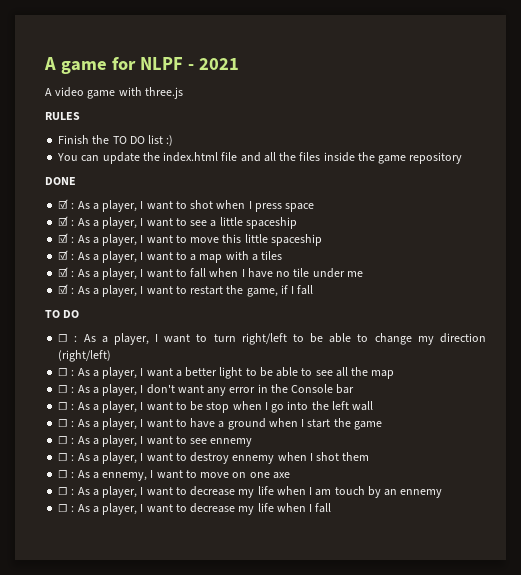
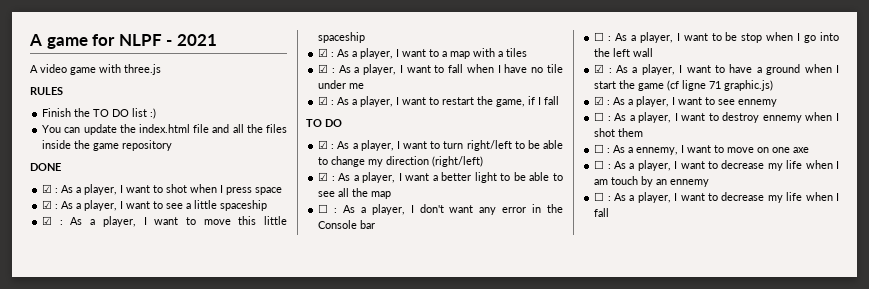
- ☐ : As a player, I want to turn right/left to be able to change my direction (right/left)
+ ☑ : As a player, I want to turn right/left to be able to change my direction (right/left)
- ☐ : As a player, I want a better light to be able to see all the map
+ ☑ : As a player, I want a better light to be able to see all the map
- ☐ : As a player, I want to have a ground when I start the game
- ☐ : As a player, I want to see ennemy
+ ☑ : As a player, I want to have a ground when I start the game (cf ligne 71 graphic.js)
+ ☑ : As a player, I want to see ennemy

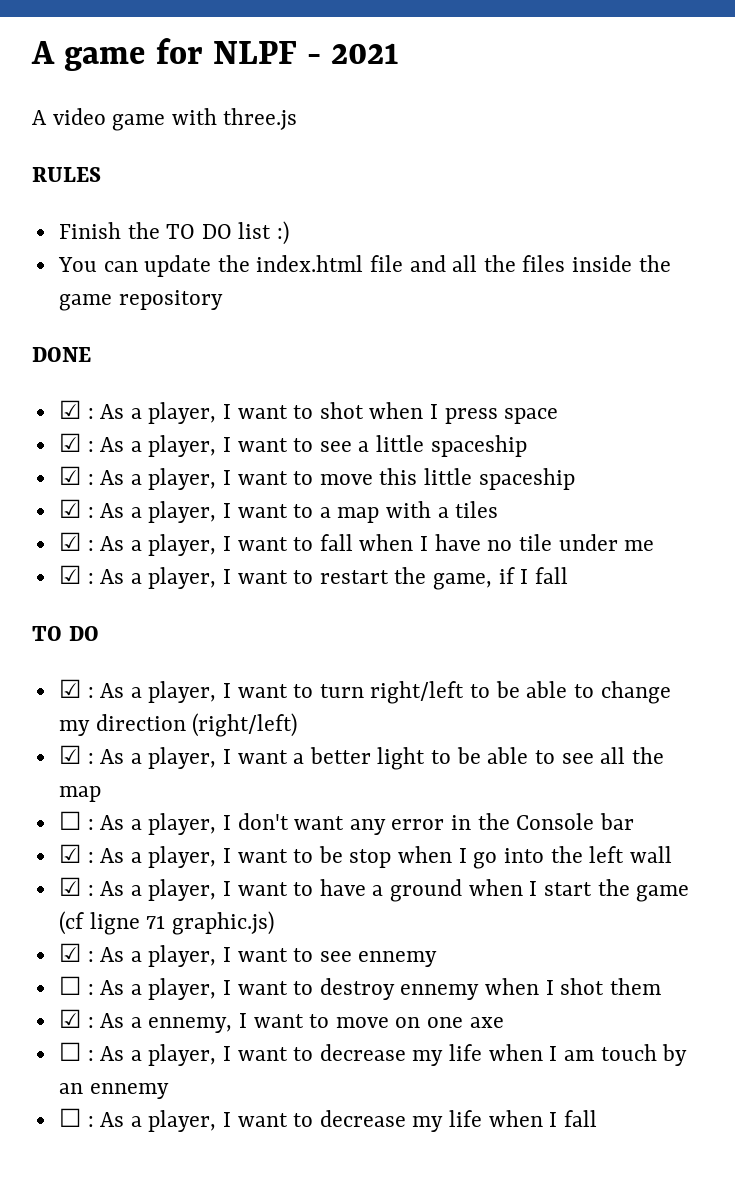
- ☐ : As a player, I want to be stop when I go into the left wall
+ ☑ : As a player, I want to be stop when I go into the left wall
- ☐ : As a ennemy, I want to move on one axe
+ ☑ : As a ennemy, I want to move on one axe

